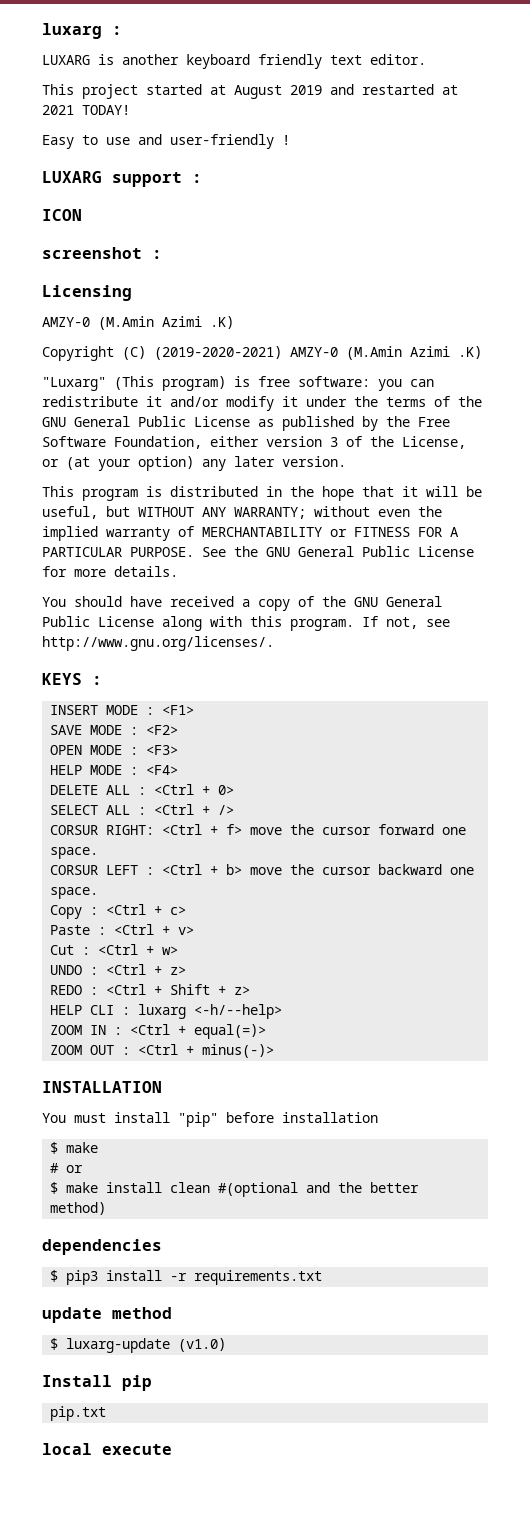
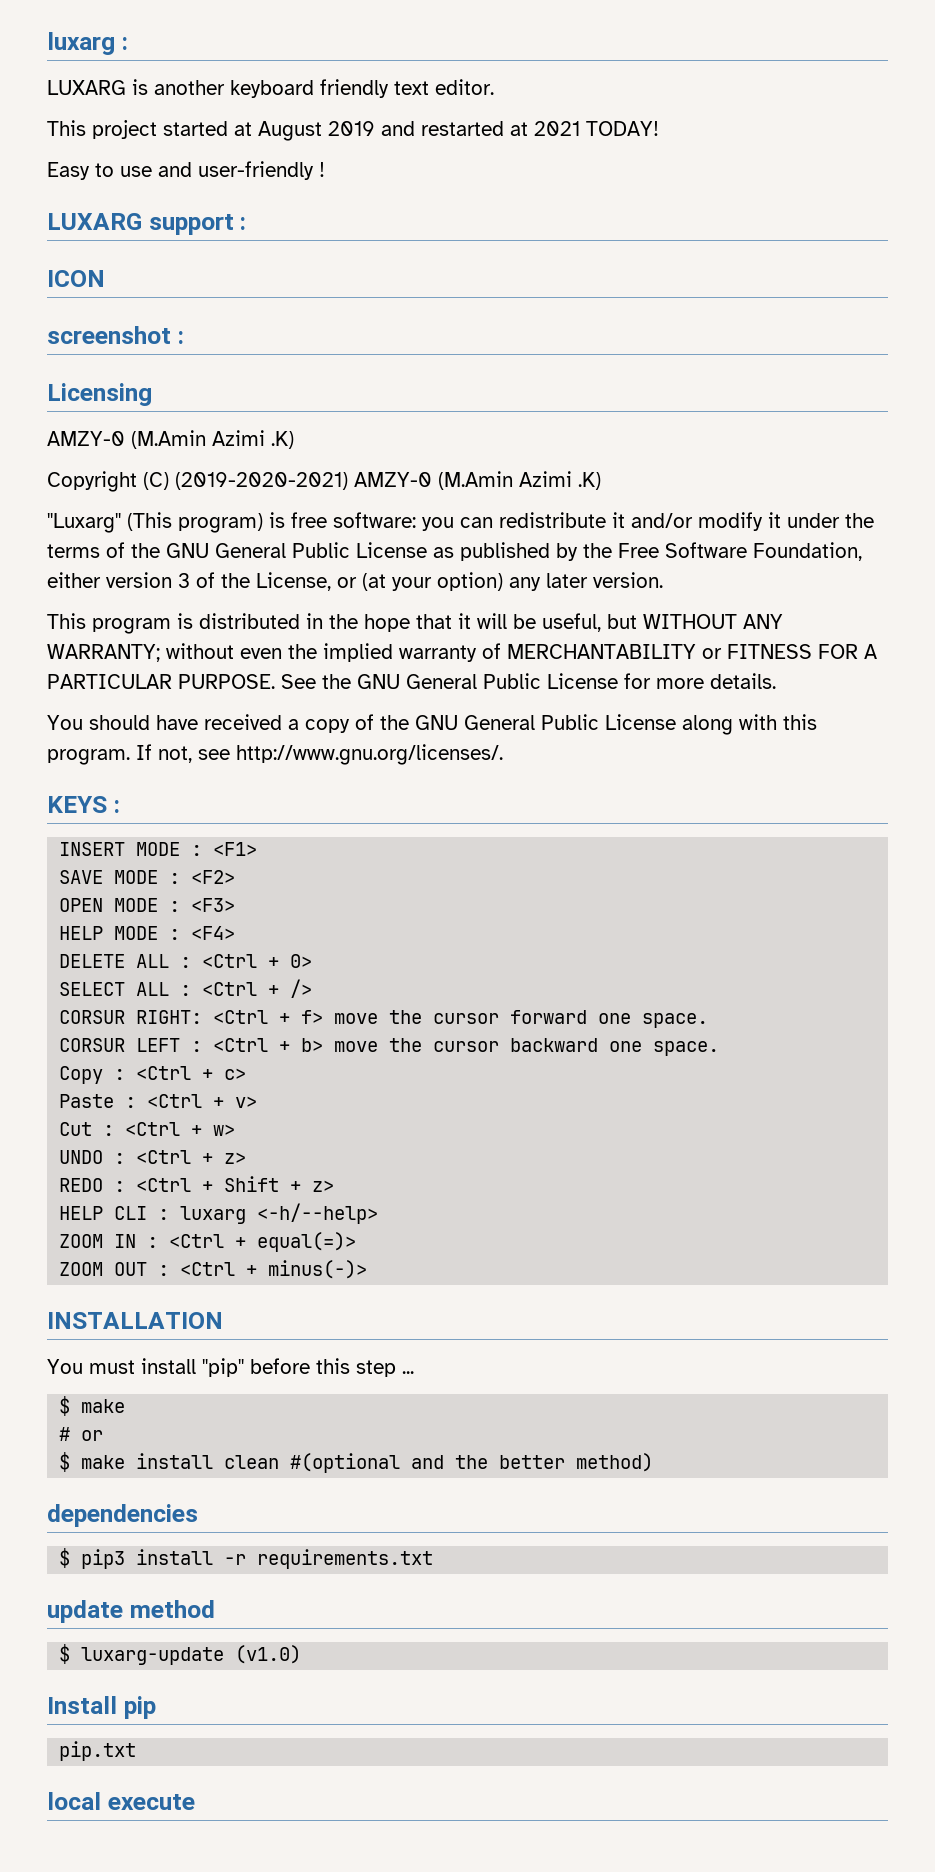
- You must install "pip" before installation
+ You must install "pip" before this step ...

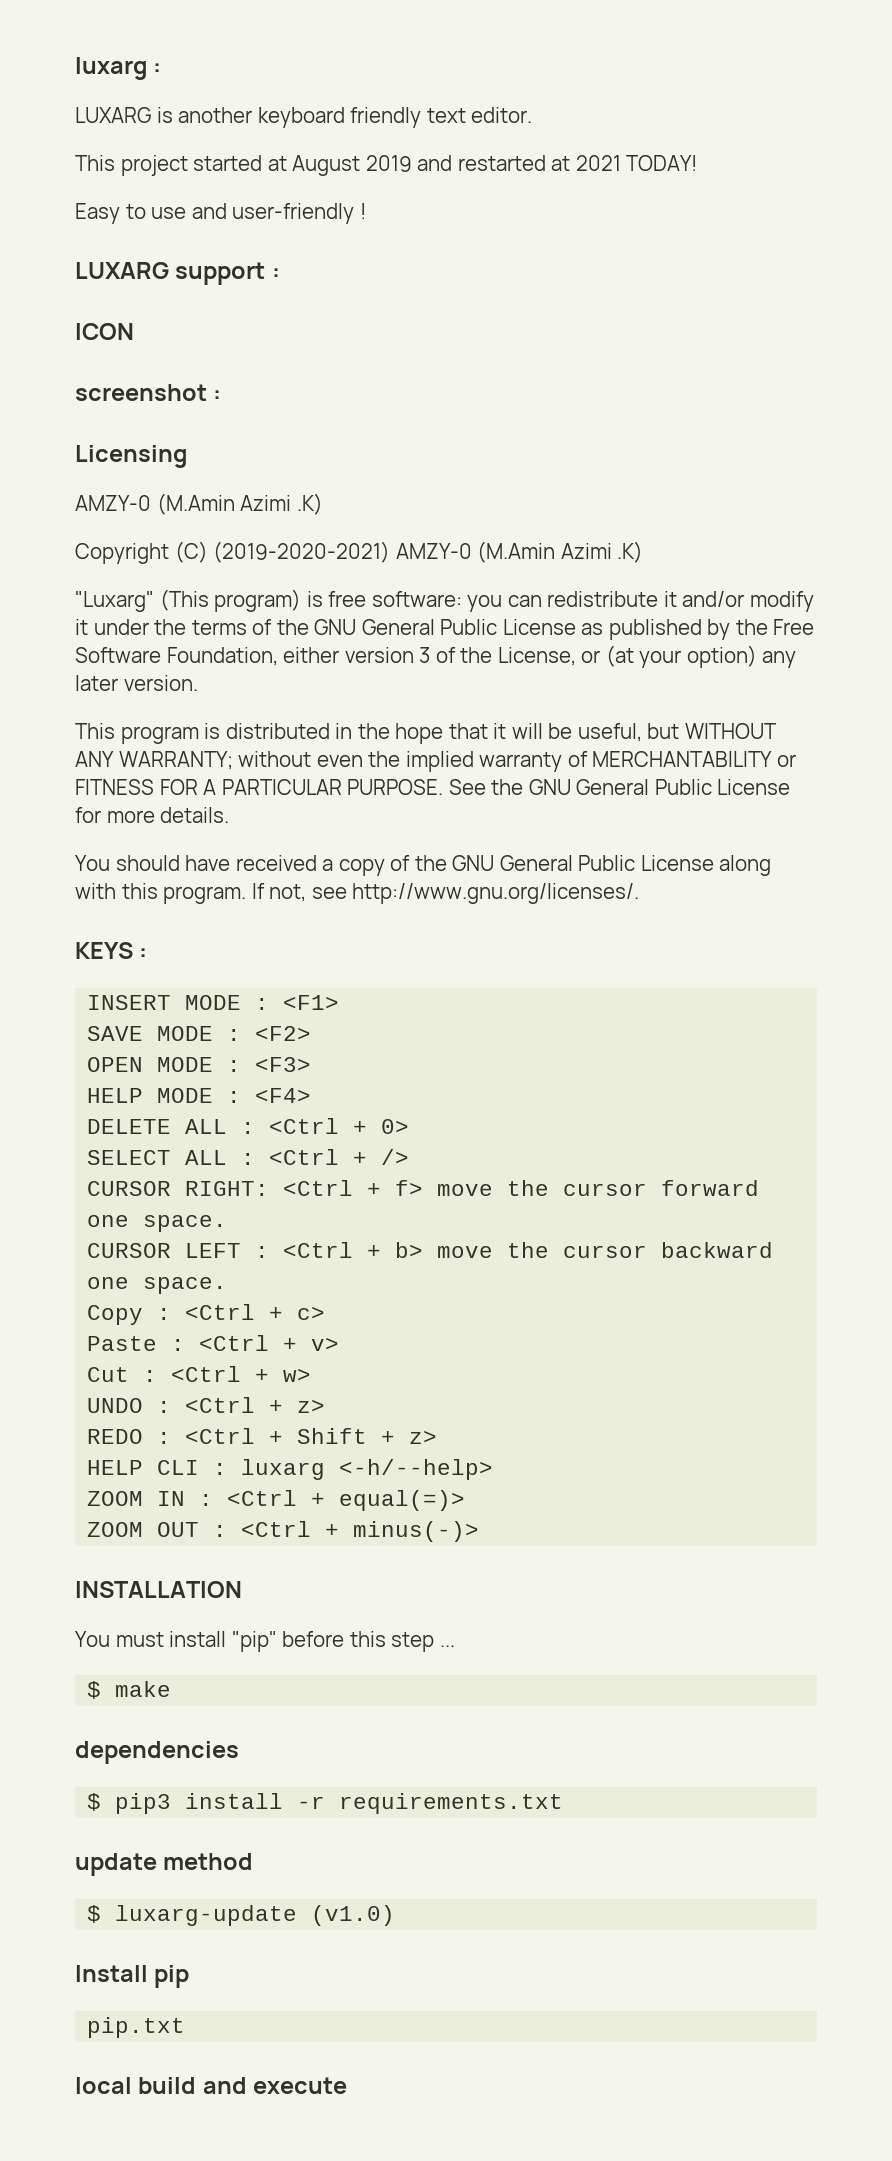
- CORSUR RIGHT: <Ctrl + f> move the cursor forward one space.
+ CURSOR RIGHT: <Ctrl + f> move the cursor forward one space.
- CORSUR LEFT : <Ctrl + b> move the cursor backward one space.
+ CURSOR LEFT : <Ctrl + b> move the cursor backward one space.
- # or
- $ make install clean #(optional and the better method)
- local execute
+ local build and execute

